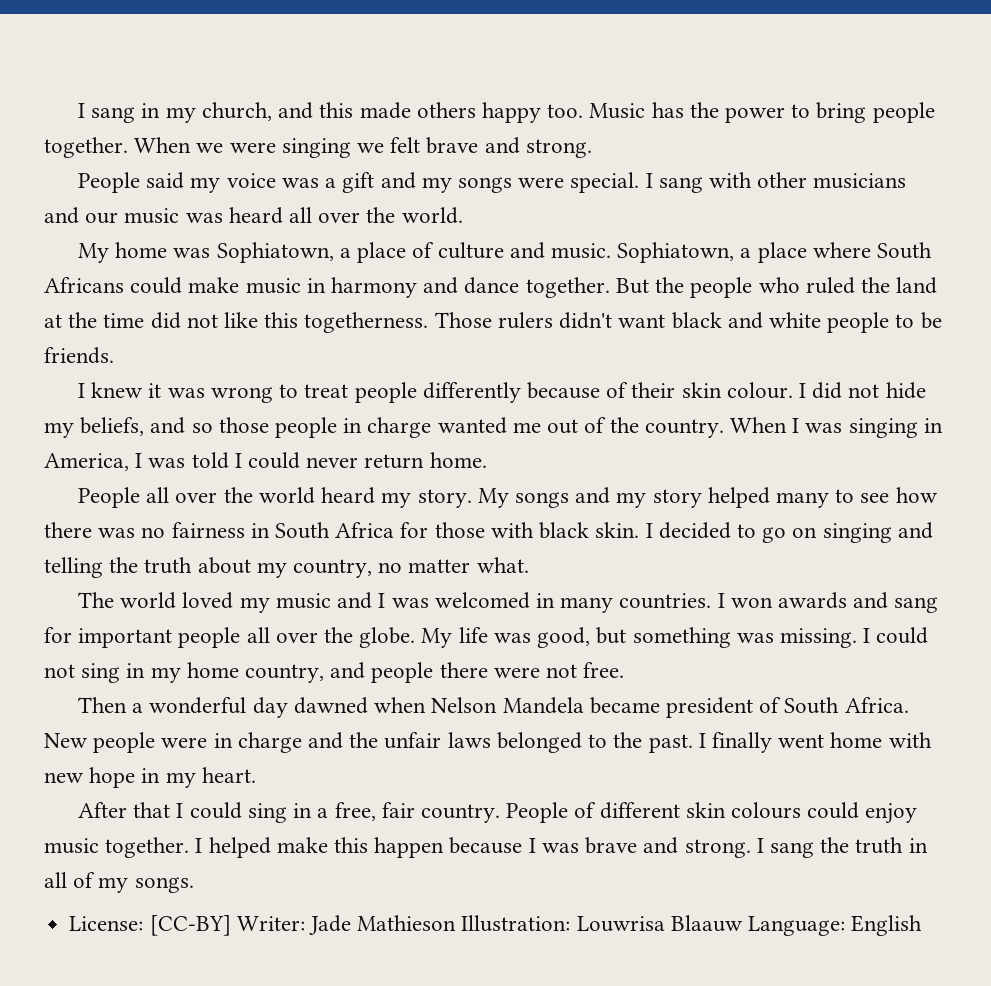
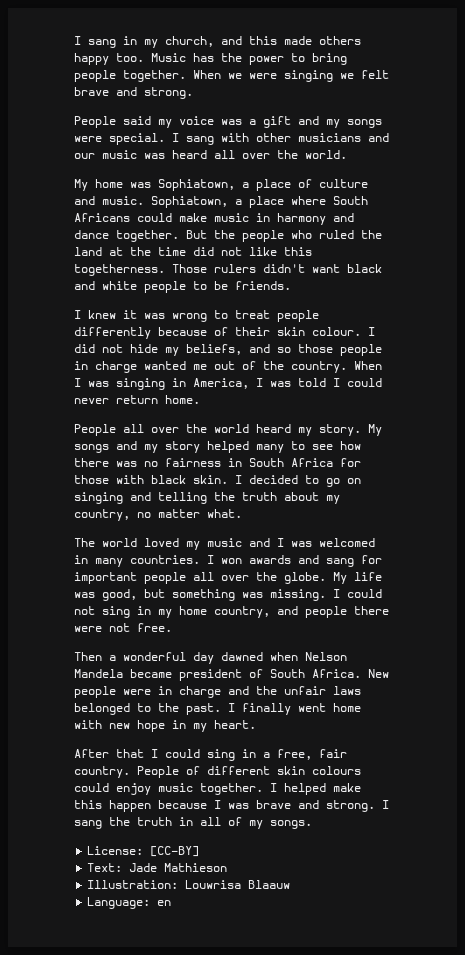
- License: [CC-BY] Writer: Jade Mathieson Illustration: Louwrisa Blaauw Language: English
+ License: [CC-BY]
+ Text: Jade Mathieson
+ Illustration: Louwrisa Blaauw
+ Language: en

